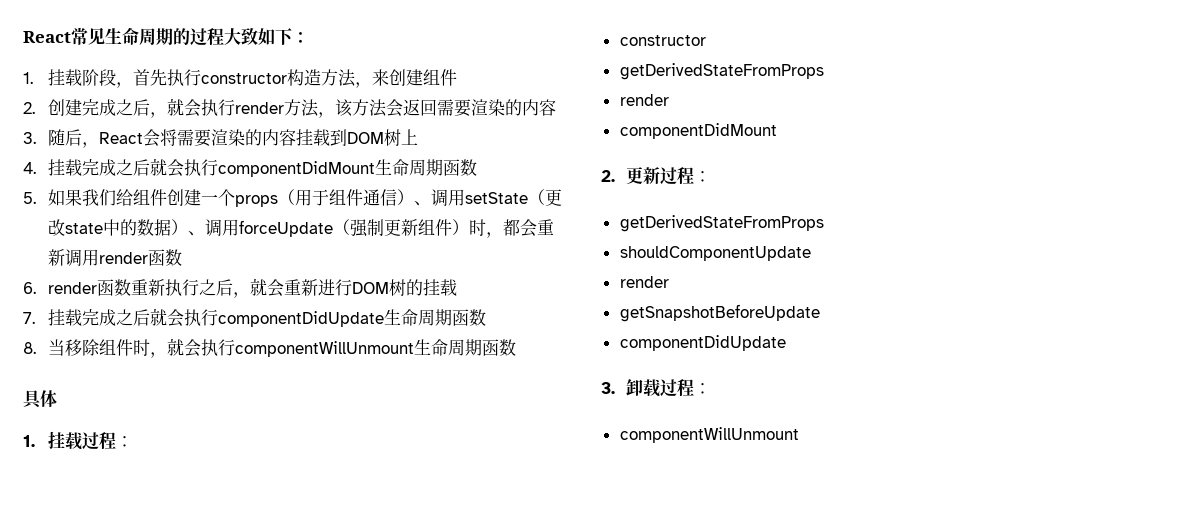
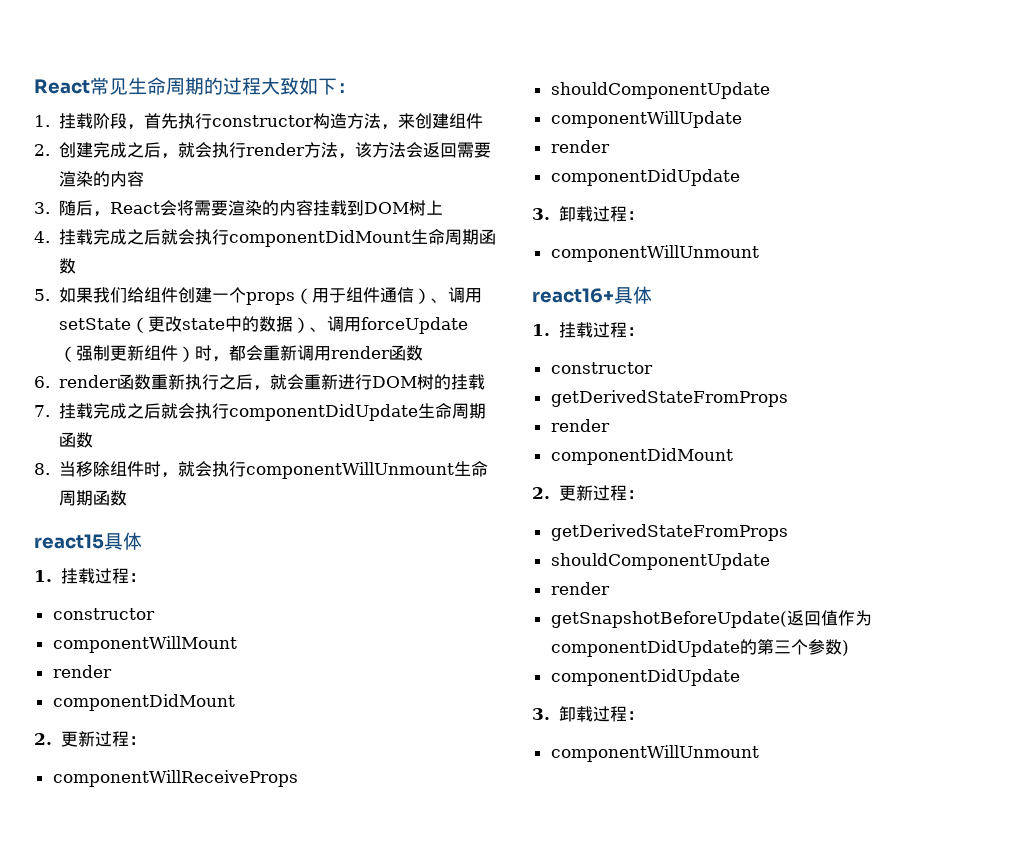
- 具体
+ react15具体
+ 1.挂载过程：
+ constructor
+ componentWillMount
+ render
+ componentDidMount
+ 2.更新过程：
+ componentWillReceiveProps
+ shouldComponentUpdate
+ componentWillUpdate
+ render
+ componentDidUpdate
+ 3.卸载过程：
+ componentWillUnmount
+ react16+具体
- getSnapshotBeforeUpdate
+ getSnapshotBeforeUpdate(返回值作为componentDidUpdate的第三个参数)

